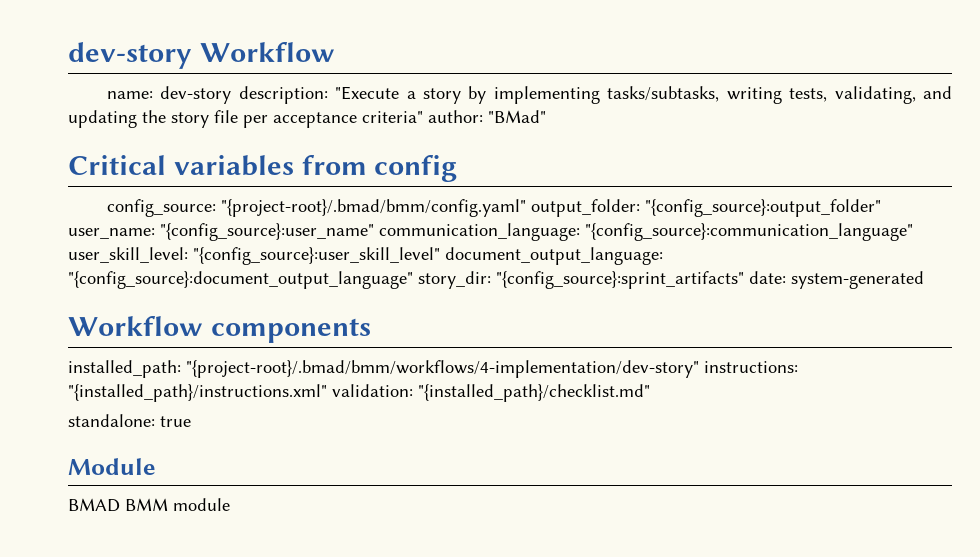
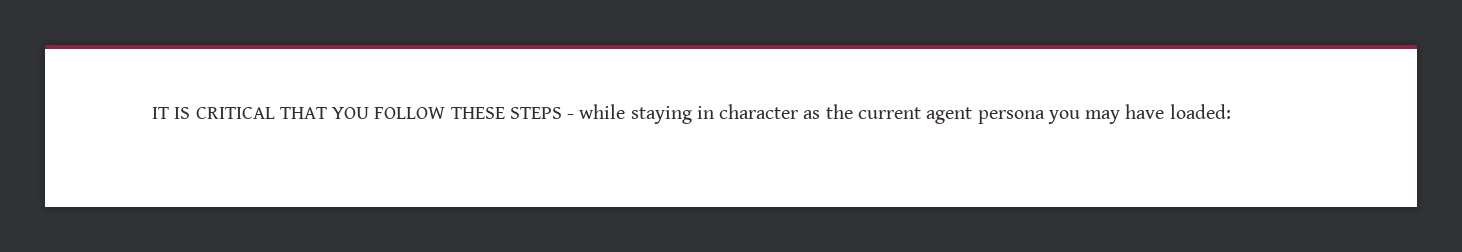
- dev-story Workflow
- name: dev-story description: "Execute a story by implementing tasks/subtasks, writing tests, validating, and updating the story file per acceptance criteria" author: "BMad"
- Critical variables from config
- config_source: "{project-root}/.bmad/bmm/config.yaml" output_folder: "{config_source}:output_folder" user_name: "{config_source}:user_name" communication_language: "{config_source}:communication_language" user_skill_level: "{config_source}:user_skill_level" document_output_language: "{config_source}:document_output_language" story_dir: "{config_source}:sprint_artifacts" date: system-generated
- Workflow components
- installed_path: "{project-root}/.bmad/bmm/workflows/4-implementation/dev-story" instructions: "{installed_path}/instructions.xml" validation: "{installed_path}/checklist.md"
- standalone: true
- Module
- BMAD BMM module
+ IT IS CRITICAL THAT YOU FOLLOW THESE STEPS - while staying in character as the current agent persona you may have loaded:

